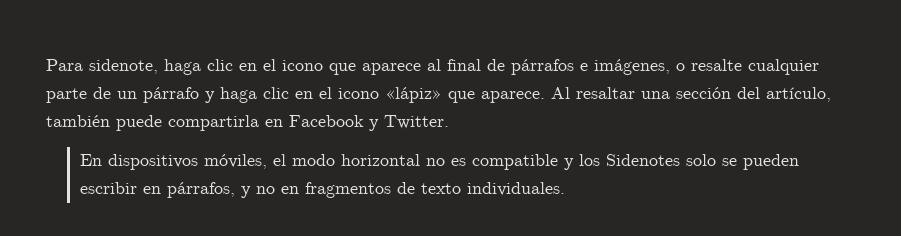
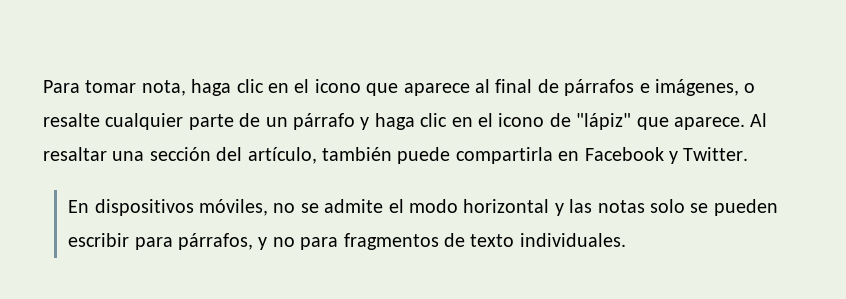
- Para sidenote, haga clic en el icono que aparece al final de párrafos e imágenes, o resalte cualquier parte de un párrafo y haga clic en el icono «lápiz» que aparece.
+ Para tomar nota, haga clic en el icono que aparece al final de párrafos e imágenes, o resalte cualquier parte de un párrafo y haga clic en el icono de "lápiz" que aparece.
- En dispositivos móviles, el modo horizontal no es compatible y los Sidenotes solo se pueden escribir en párrafos, y no en fragmentos de texto individuales.
+ En dispositivos móviles, no se admite el modo horizontal y las notas solo se pueden escribir para párrafos, y no para fragmentos de texto individuales.

